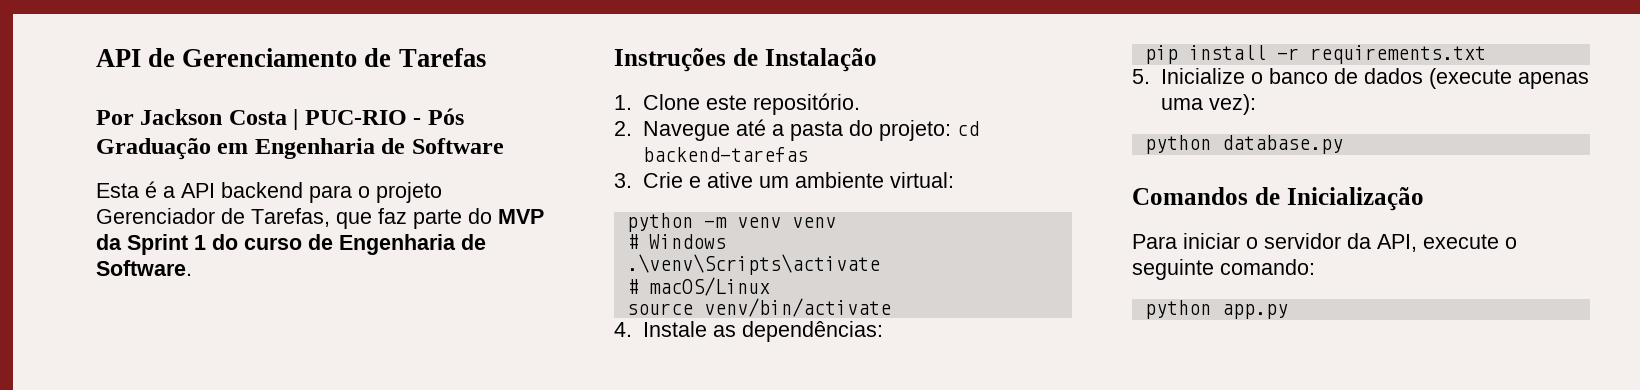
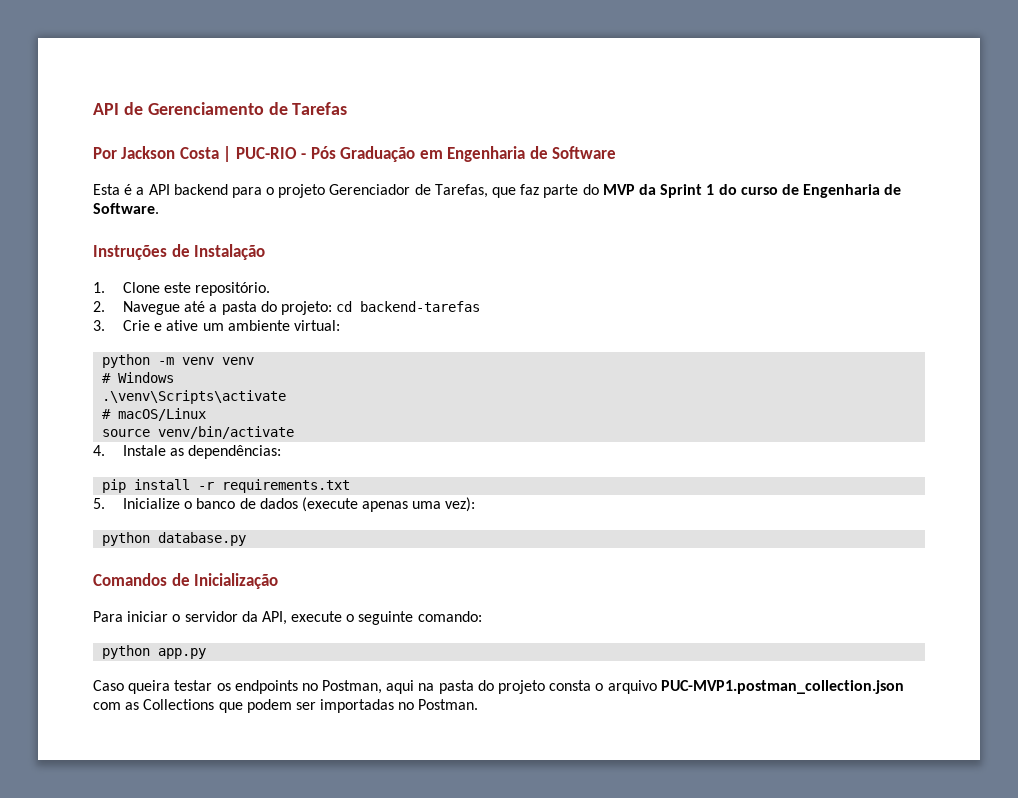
+ Caso queira testar os endpoints no Postman, aqui na pasta do projeto consta o arquivo PUC-MVP1.postman_collection.json com as Collections que podem ser importadas no Postman.

